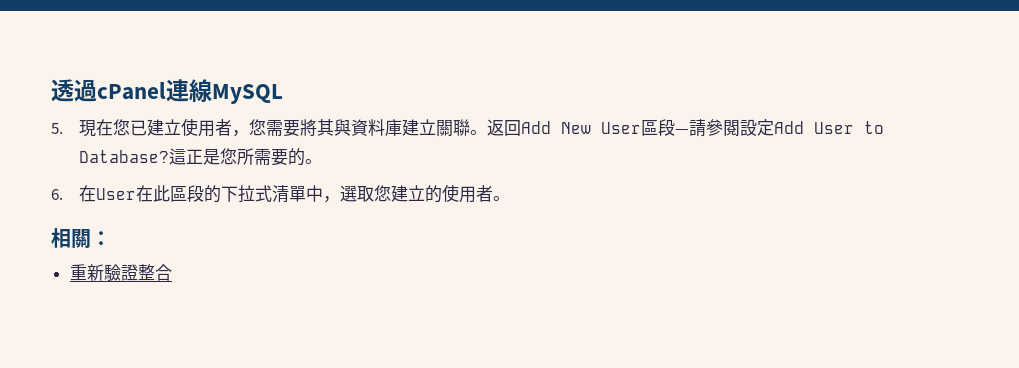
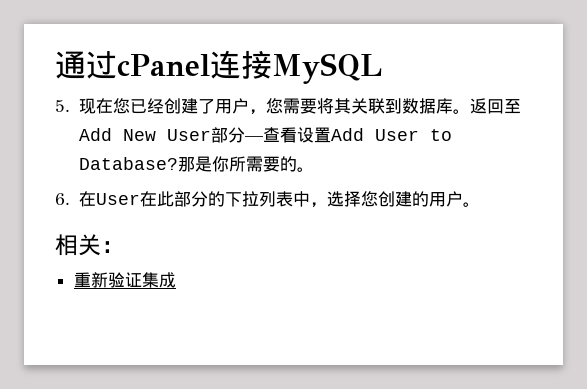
- 透過cPanel連線MySQL
+ 通过cPanel连接MySQL
- 5.現在您已建立使用者，您需要將其與資料庫建立關聯。返回Add New User區段—請參閱設定Add User to Database?
+ 5.现在您已经创建了用户，您需要将其关联到数据库。返回至Add New User部分—查看设置Add User to Database?
- 這正是您所需要的。
+ 那是你所需要的。
- 6.在User在此區段的下拉式清單中，選取您建立的使用者。
+ 6.在User在此部分的下拉列表中，选择您创建的用户。
- 相關：
+ 相关：
- 重新驗證整合
+ 重新验证集成

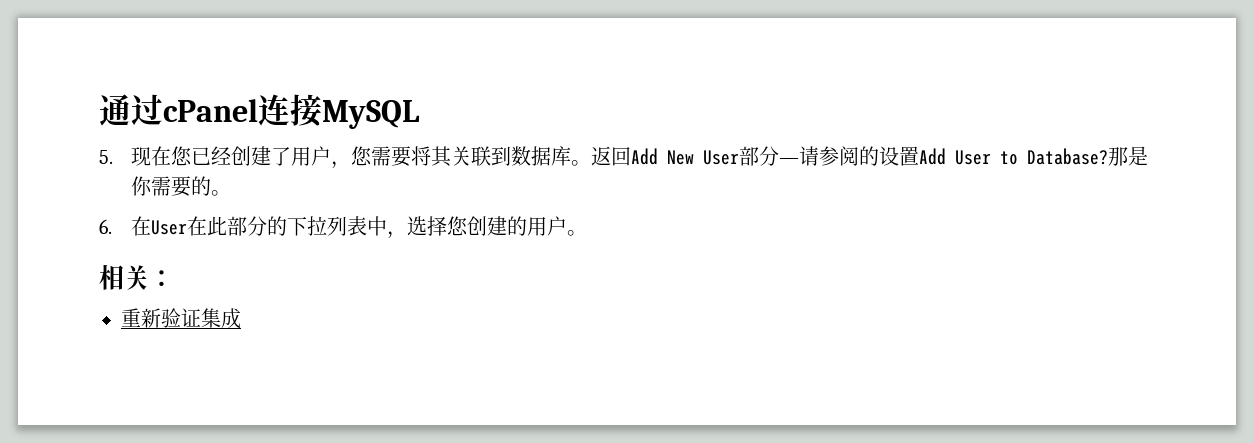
- 返回至Add New User部分—查看设置Add User to Database?
+ 返回Add New User部分—请参阅的设置Add User to Database?
- 那是你所需要的。
+ 那是你需要的。

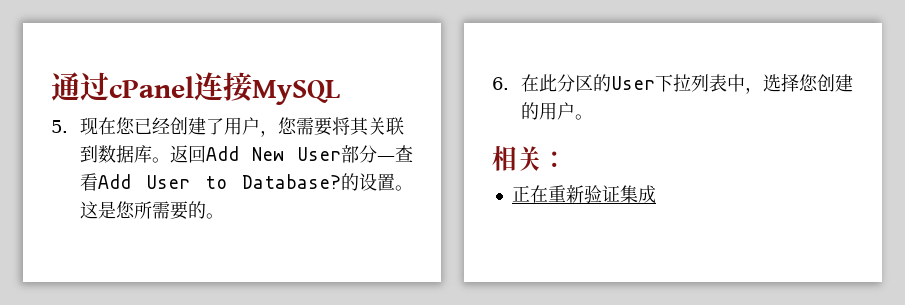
- 返回Add New User部分—请参阅的设置Add User to Database?
+ 返回Add New User部分—查看Add User to Database?
- 那是你需要的。
+ 的设置。这是您所需要的。
- 6.在User在此部分的下拉列表中，选择您创建的用户。
+ 6.在此分区的User下拉列表中，选择您创建的用户。
- 重新验证集成
+ 正在重新验证集成

